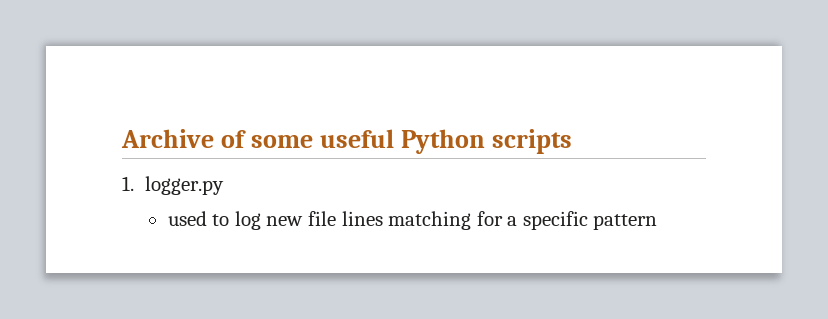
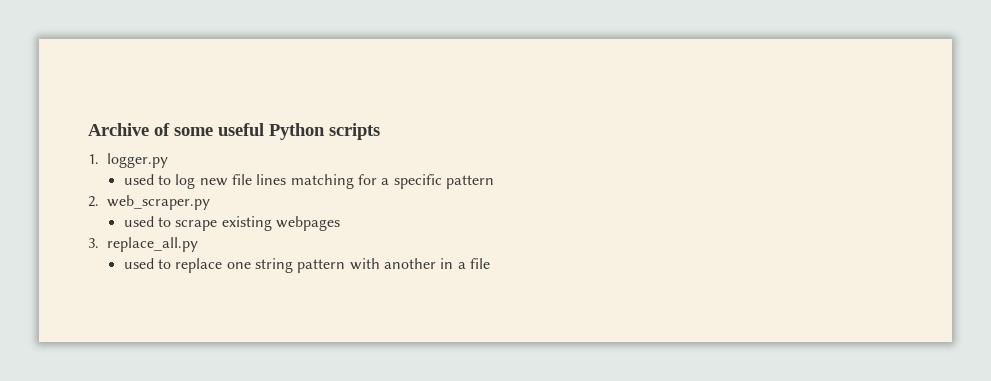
+ 2. web_scraper.py
+ used to scrape existing webpages
+ 3. replace_all.py
+ used to replace one string pattern with another in a file

